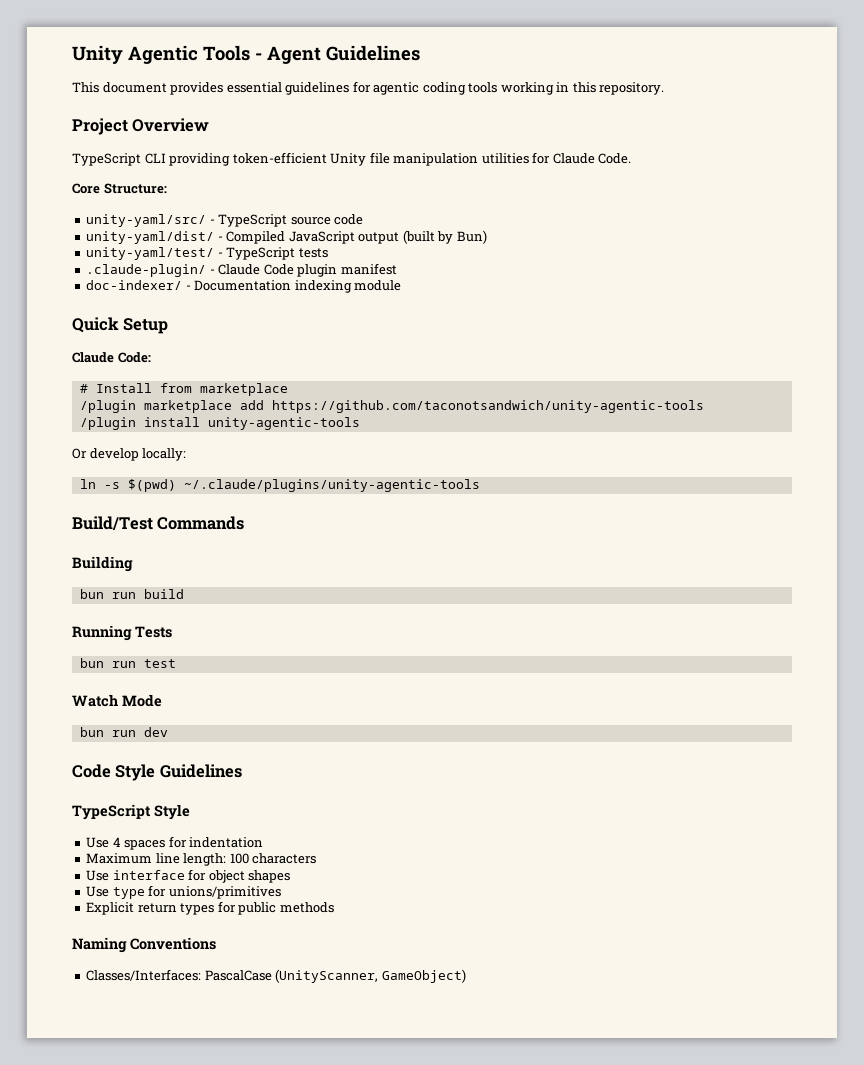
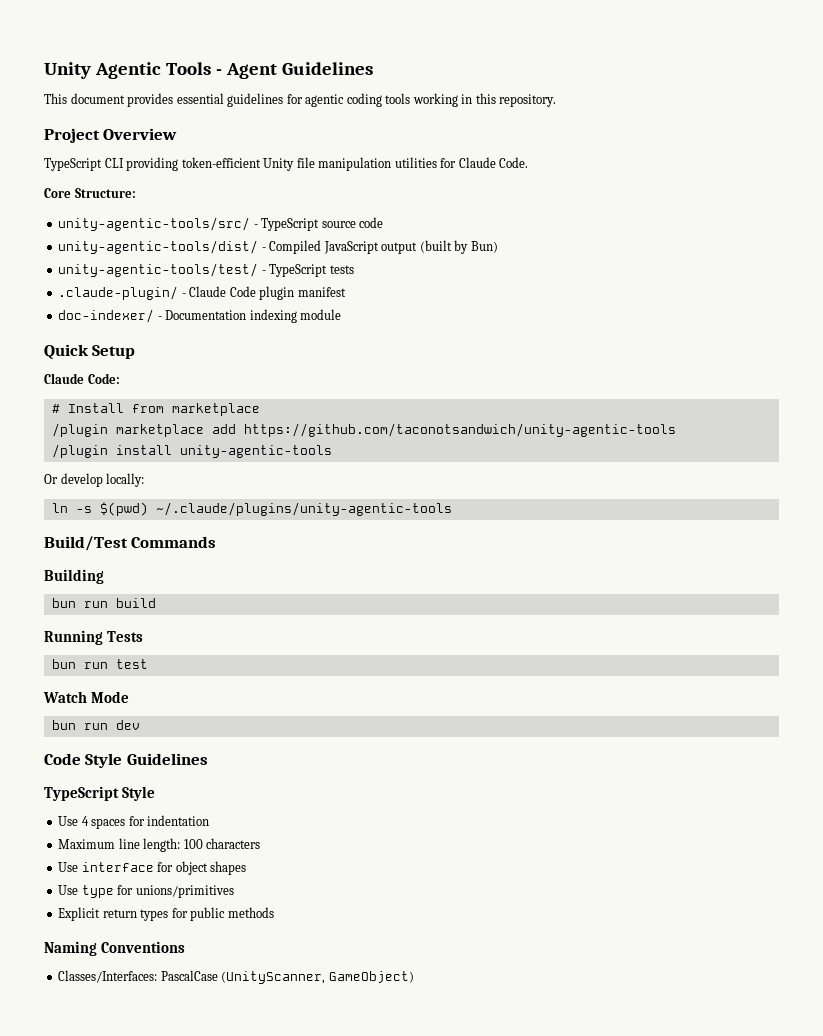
- unity-yaml/src/ - TypeScript source code
+ unity-agentic-tools/src/ - TypeScript source code
- unity-yaml/dist/ - Compiled JavaScript output (built by Bun)
+ unity-agentic-tools/dist/ - Compiled JavaScript output (built by Bun)
- unity-yaml/test/ - TypeScript tests
+ unity-agentic-tools/test/ - TypeScript tests

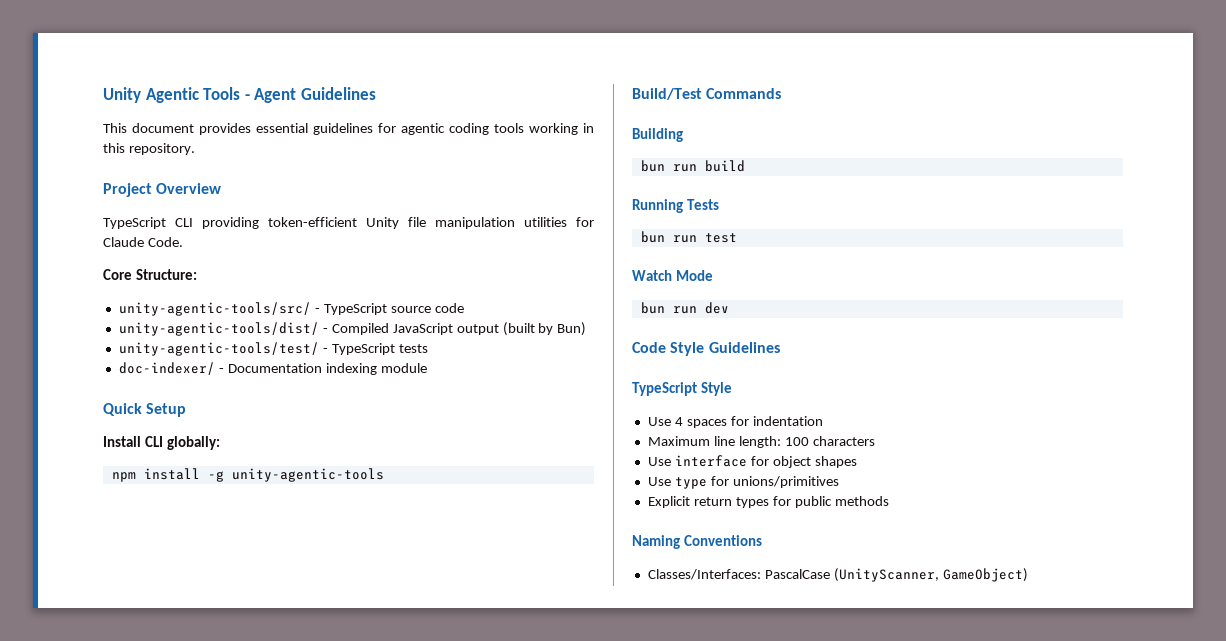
- .claude-plugin/ - Claude Code plugin manifest
- Claude Code:
- # Install from marketplace
- /plugin marketplace add https://github.com/taconotsandwich/unity-agentic-tools
- /plugin install unity-agentic-tools
- Or develop locally:
- ln -s $(pwd) ~/.claude/plugins/unity-agentic-tools
+ Install CLI globally:
+ npm install -g unity-agentic-tools

